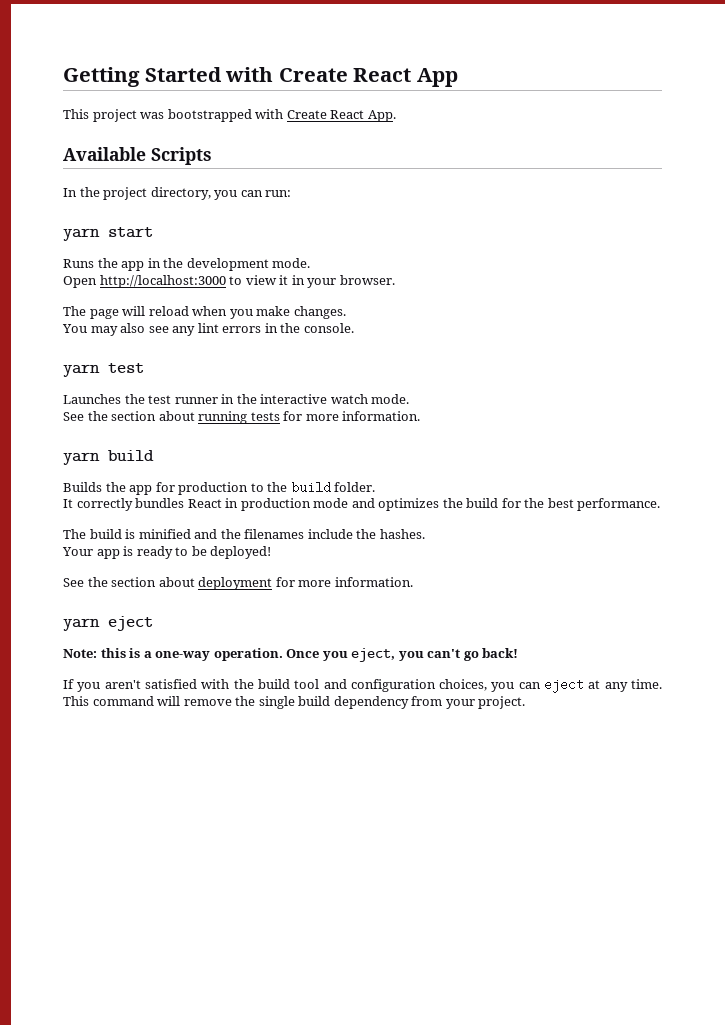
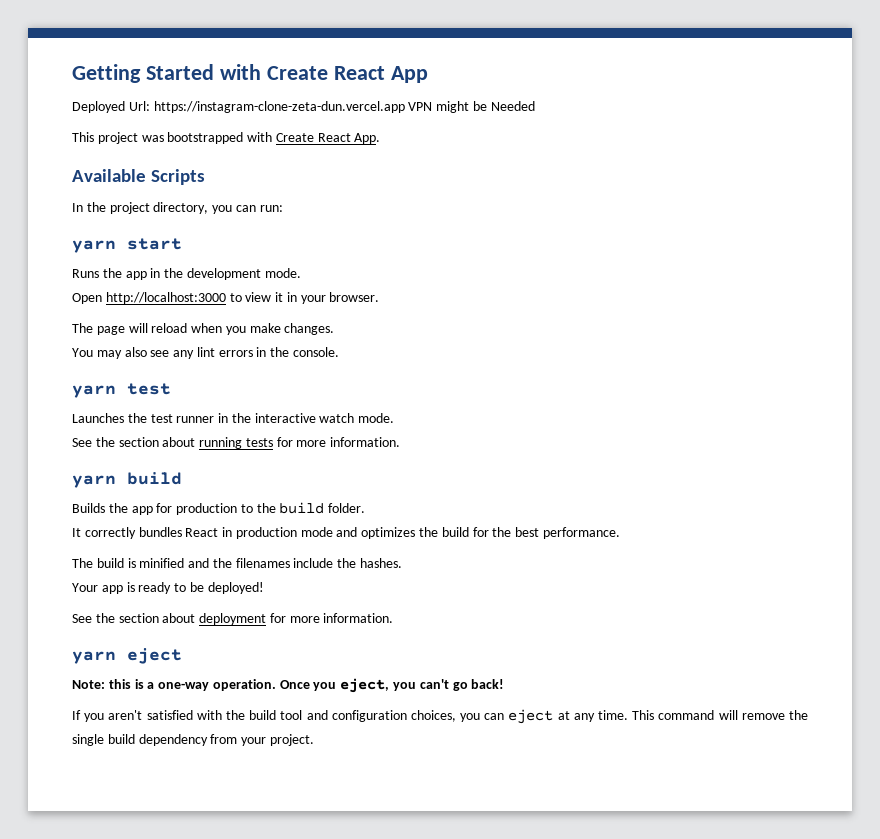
+ Deployed Url: https://instagram-clone-zeta-dun.vercel.app VPN might be Needed

